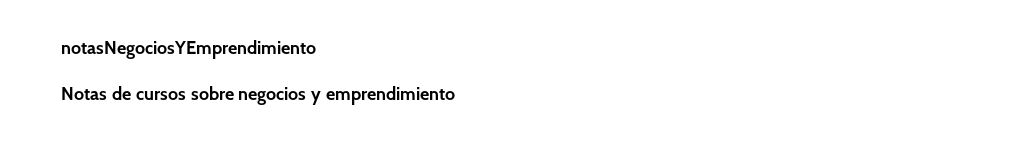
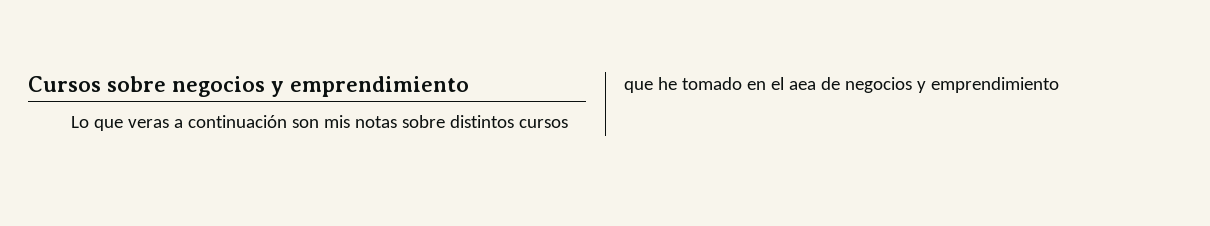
- notasNegociosYEmprendimiento
- Notas de cursos sobre negocios y emprendimiento
+ Cursos sobre negocios y emprendimiento
+ Lo que veras a continuación son mis notas sobre distintos cursos que he tomado en el aea de negocios y emprendimiento

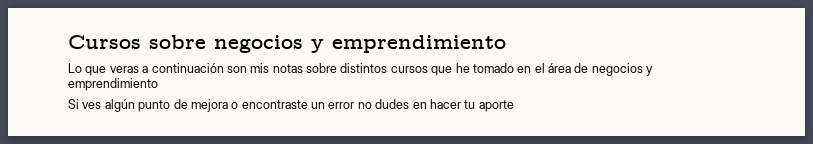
- Lo que veras a continuación son mis notas sobre distintos cursos que he tomado en el aea de negocios y emprendimiento
+ Lo que veras a continuación son mis notas sobre distintos cursos que he tomado en el área de negocios y emprendimiento
+ Si ves algún punto de mejora o encontraste un error no dudes en hacer tu aporte

